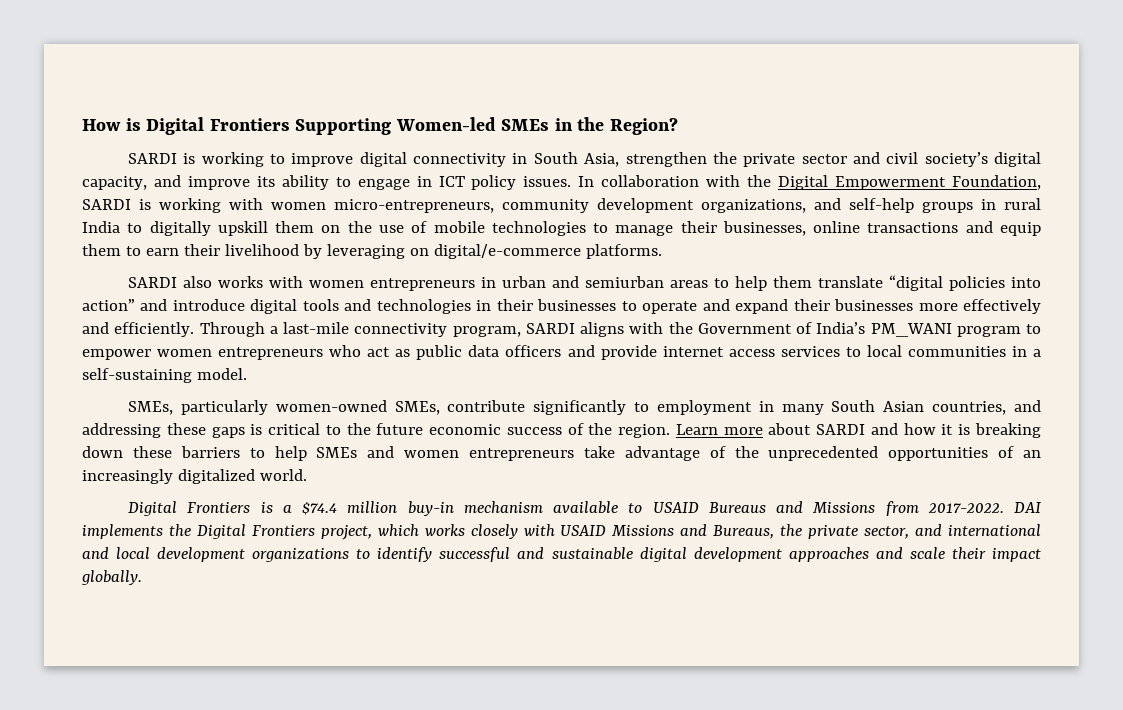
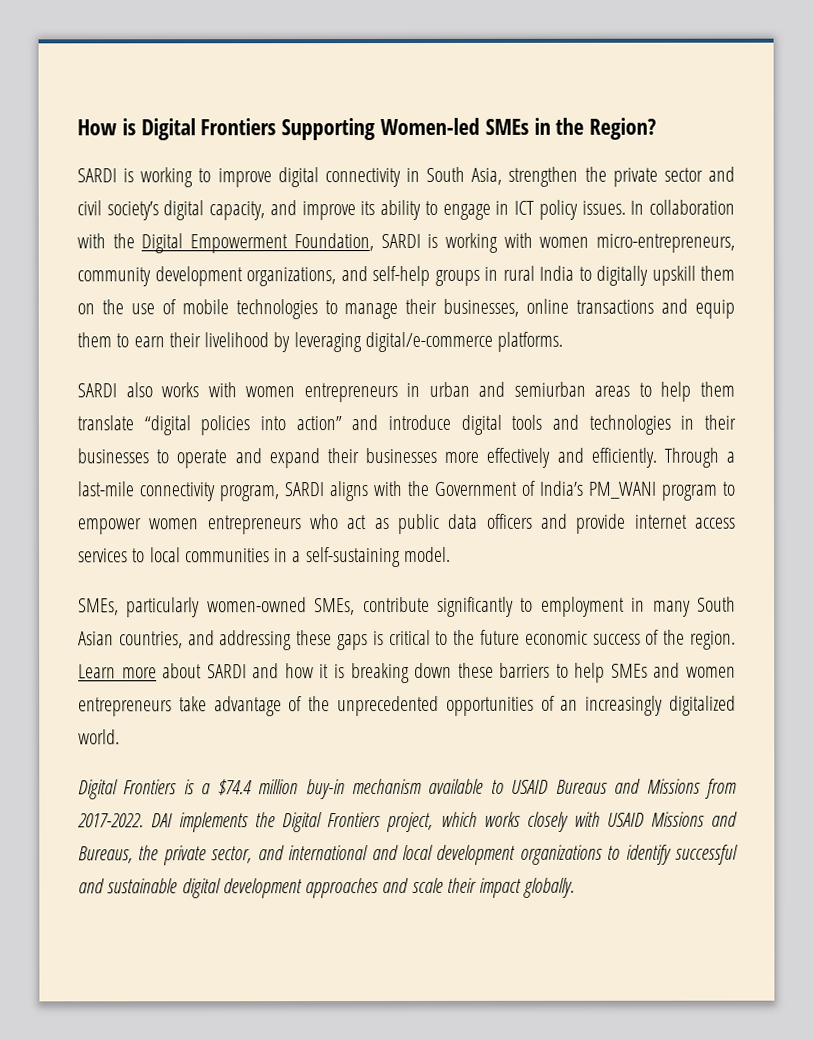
- In collaboration with the Digital Empowerment Foundation, SARDI is working with women micro-entrepreneurs, community development organizations, and self-help groups in rural India to digitally upskill them on the use of mobile technologies to manage their businesses, online transactions and equip them to earn their livelihood by leveraging on digital/e-commerce platforms.
+ In collaboration with the Digital Empowerment Foundation, SARDI is working with women micro-entrepreneurs, community development organizations, and self-help groups in rural India to digitally upskill them on the use of mobile technologies to manage their businesses, online transactions and equip them to earn their livelihood by leveraging digital/e-commerce platforms.

